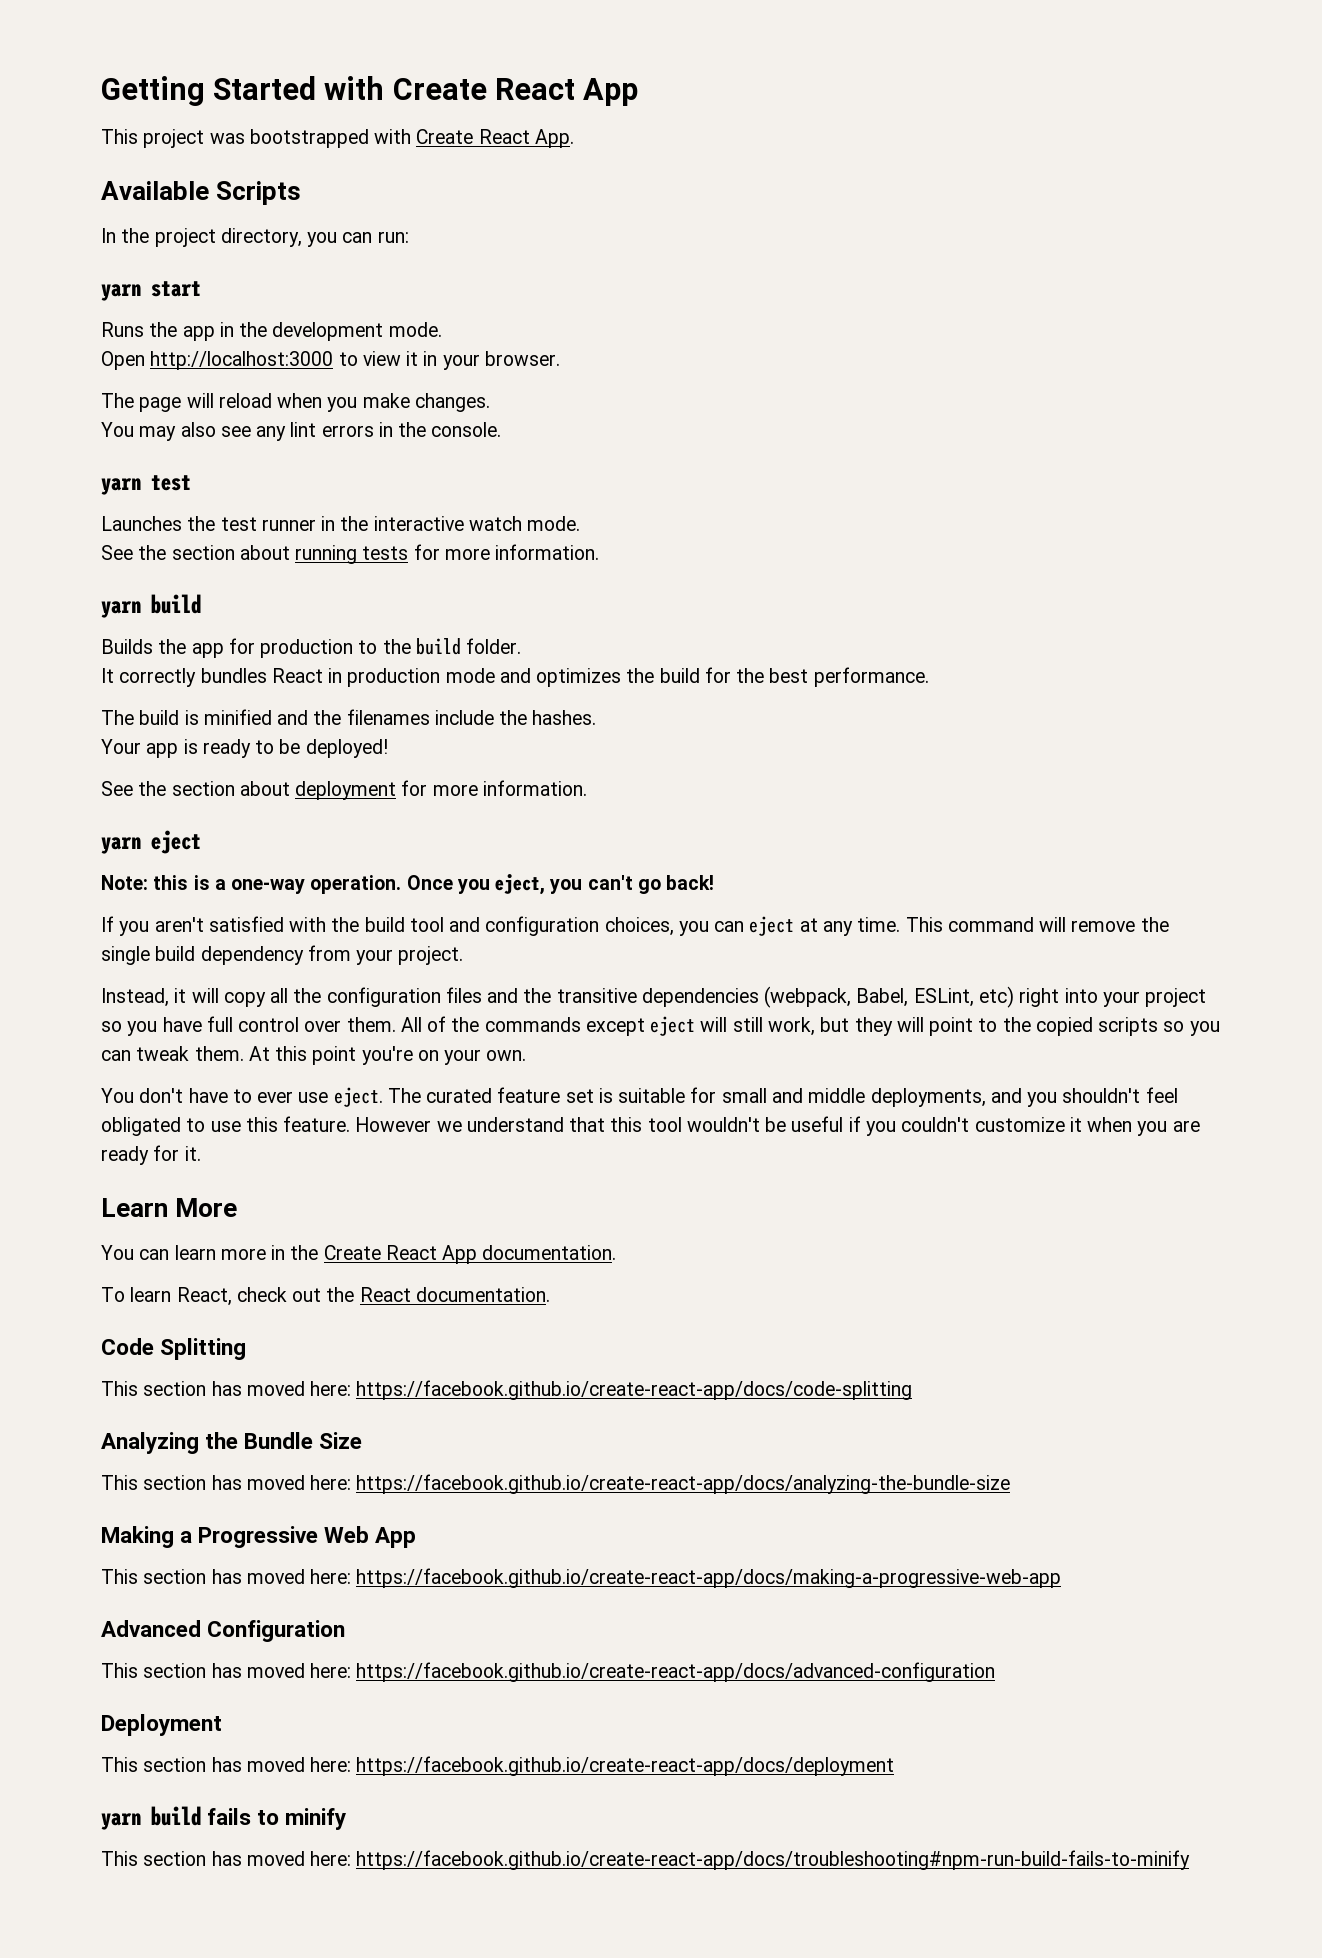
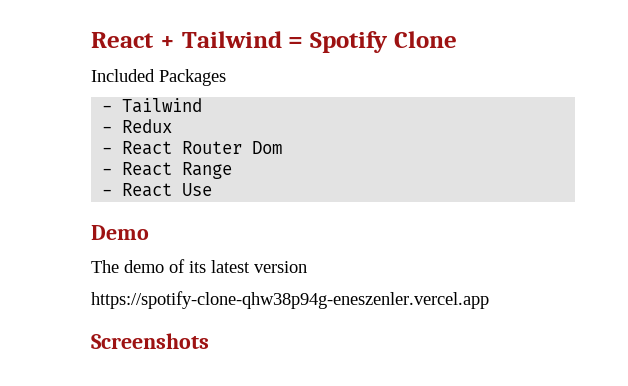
- Getting Started with Create React App
- This project was bootstrapped with Create React App.
- Available Scripts
- In the project directory, you can run:
- yarn start
- Runs the app in the development mode.
- Open http://localhost:3000 to view it in your browser.
- The page will reload when you make changes.
- You may also see any lint errors in the console.
- yarn test
- Launches the test runner in the interactive watch mode.
- See the section about running tests for more information.
- yarn build
- Builds the app for production to the build folder.
- It correctly bundles React in production mode and optimizes the build for the best performance.
- The build is minified and the filenames include the hashes.
- Your app is ready to be deployed!
- See the section about deployment for more information.
- yarn eject
- Note: this is a one-way operation. Once you eject, you can't go back!
- If you aren't satisfied with the build tool and configuration choices, you can eject at any time. This command will remove the single build dependency from your project.
- Instead, it will copy all the configuration files and the transitive dependencies (webpack, Babel, ESLint, etc) right into your project so you have full control over them. All of the commands except eject will still work, but they will point to the copied scripts so you can tweak them. At this point you're on your own.
- You don't have to ever use eject. The curated feature set is suitable for small and middle deployments, and you shouldn't feel obligated to use this feature. However we understand that this tool wouldn't be useful if you couldn't customize it when you are ready for it.
- Learn More
- You can learn more in the Create React App documentation.
- To learn React, check out the React documentation.
- Code Splitting
- This section has moved here: https://facebook.github.io/create-react-app/docs/code-splitting
- Analyzing the Bundle Size
- This section has moved here: https://facebook.github.io/create-react-app/docs/analyzing-the-bundle-size
- Making a Progressive Web App
- This section has moved here: https://facebook.github.io/create-react-app/docs/making-a-progressive-web-app
- Advanced Configuration
- This section has moved here: https://facebook.github.io/create-react-app/docs/advanced-configuration
- Deployment
- This section has moved here: https://facebook.github.io/create-react-app/docs/deployment
- yarn build fails to minify
- This section has moved here: https://facebook.github.io/create-react-app/docs/troubleshooting#npm-run-build-fails-to-minify
+ React + Tailwind = Spotify Clone
+ Included Packages
+ - Tailwind
+ - Redux
+ - React Router Dom
+ - React Range
+ - React Use
+ Demo
+ The demo of its latest version
+ https://spotify-clone-qhw38p94g-eneszenler.vercel.app
+ Screenshots

